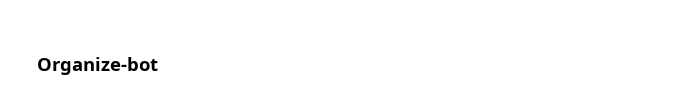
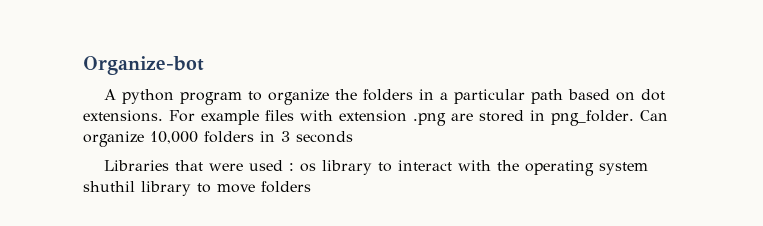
+ A python program to organize the folders in a particular path based on dot extensions. For example files with extension .png are stored in png_folder. Can organize 10,000 folders in 3 seconds
+ Libraries that were used : os library to interact with the operating system shuthil library to move folders

